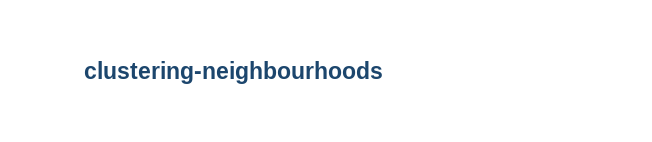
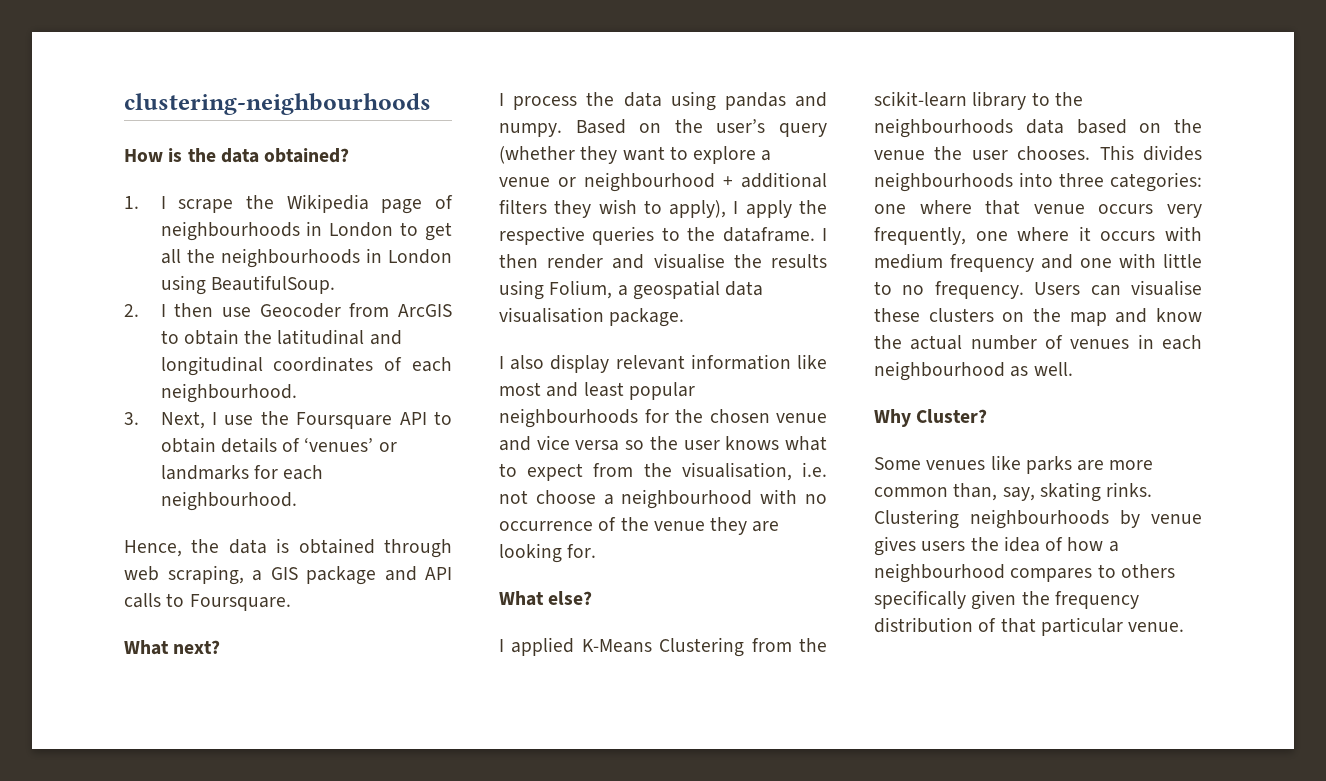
+ How is the data obtained?
+ 1. I scrape the Wikipedia page of neighbourhoods in London to get all the neighbourhoods in London using BeautifulSoup.
+ 2. I then use Geocoder from ArcGIS to obtain the latitudinal and longitudinal coordinates of each neighbourhood.
+ 3. Next, I use the Foursquare API to obtain details of ‘venues’ or landmarks for each neighbourhood.
+ Hence, the data is obtained through web scraping, a GIS package and API calls to Foursquare.
+ What next?
+ I process the data using pandas and numpy. Based on the user’s query (whether they want to explore a venue or neighbourhood + additional filters they wish to apply), I apply the respective queries to the dataframe. I then render and visualise the results using Folium, a geospatial data visualisation package.
+ I also display relevant information like most and least popular neighbourhoods for the chosen venue and vice versa so the user knows what to expect from the visualisation, i.e. not choose a neighbourhood with no occurrence of the venue they are looking for.
+ What else?
+ I applied K-Means Clustering from the scikit-learn library to the neighbourhoods data based on the venue the user chooses. This divides neighbourhoods into three categories: one where that venue occurs very frequently, one where it occurs with medium frequency and one with little to no frequency. Users can visualise these clusters on the map and know the actual number of venues in each neighbourhood as well.
+ Why Cluster?
+ Some venues like parks are more common than, say, skating rinks. Clustering neighbourhoods by venue gives users the idea of how a neighbourhood compares to others specifically given the frequency distribution of that particular venue.

